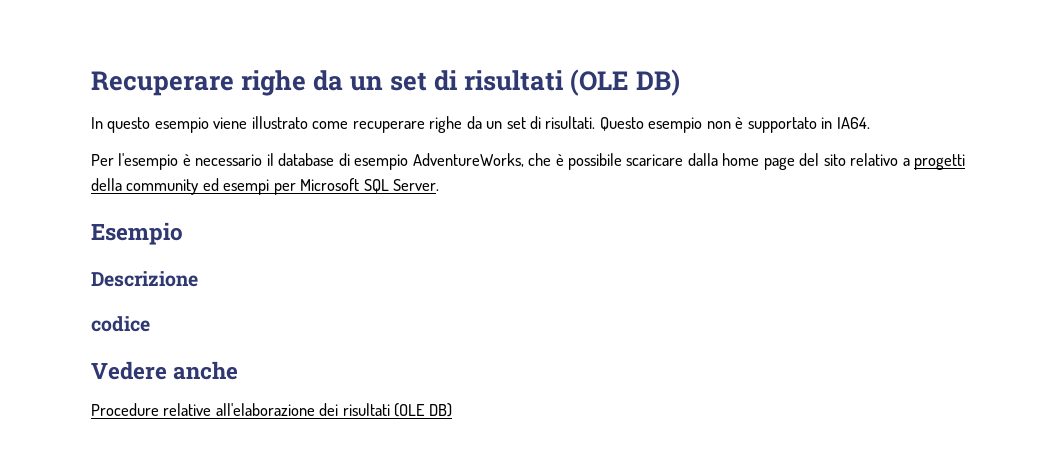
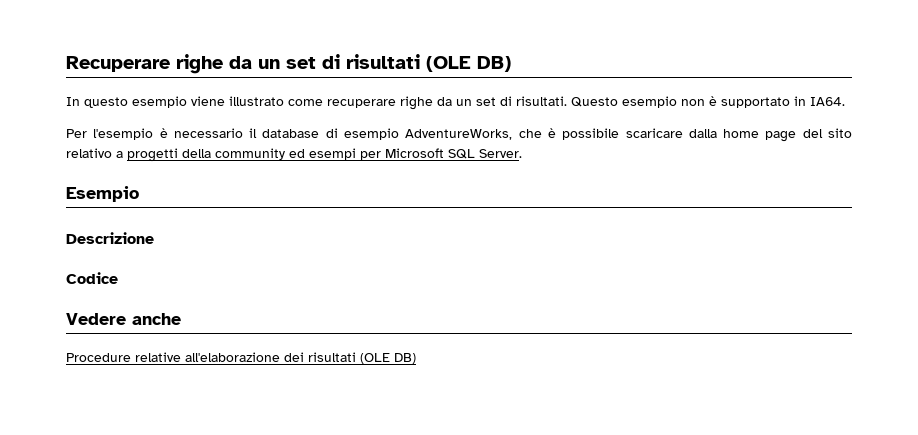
- codice
+ Codice

